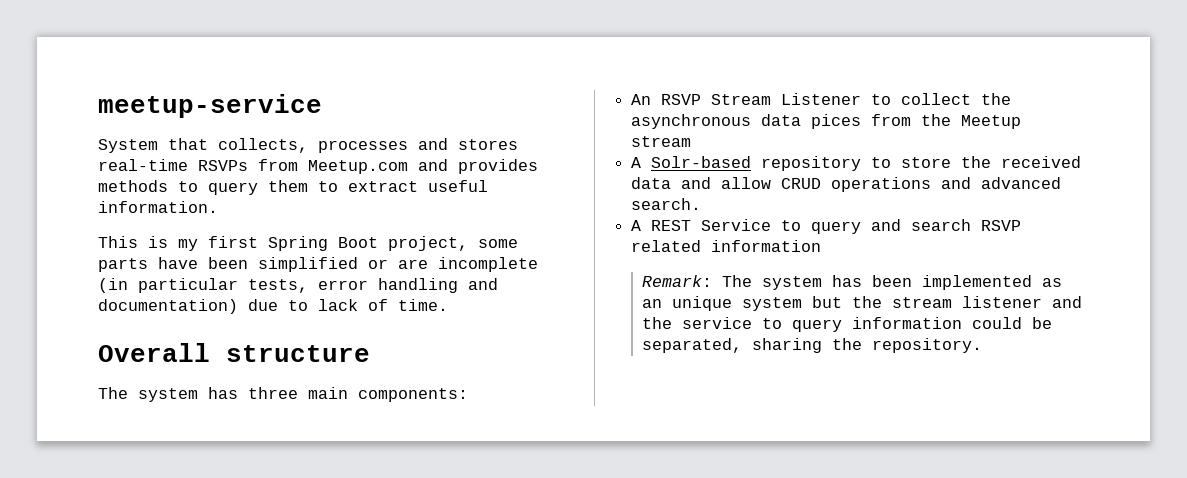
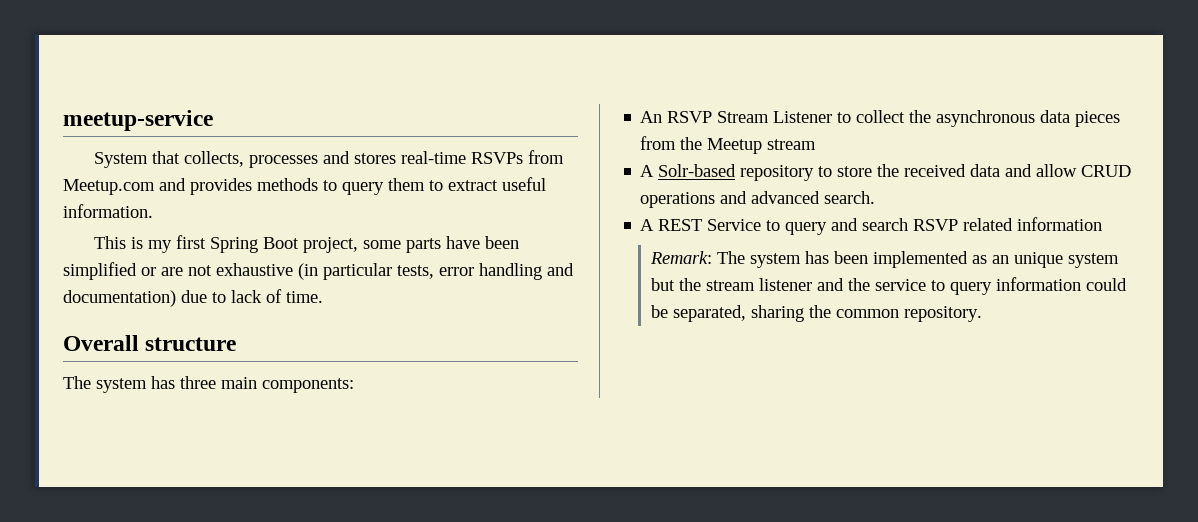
- This is my first Spring Boot project, some parts have been simplified or are incomplete (in particular tests, error handling and documentation) due to lack of time.
+ This is my first Spring Boot project, some parts have been simplified or are not exhaustive (in particular tests, error handling and documentation) due to lack of time.
- An RSVP Stream Listener to collect the asynchronous data pices from the Meetup stream
+ An RSVP Stream Listener to collect the asynchronous data pieces from the Meetup stream
- Remark: The system has been implemented as an unique system but the stream listener and the service to query information could be separated, sharing the repository.
+ Remark: The system has been implemented as an unique system but the stream listener and the service to query information could be separated, sharing the common repository.

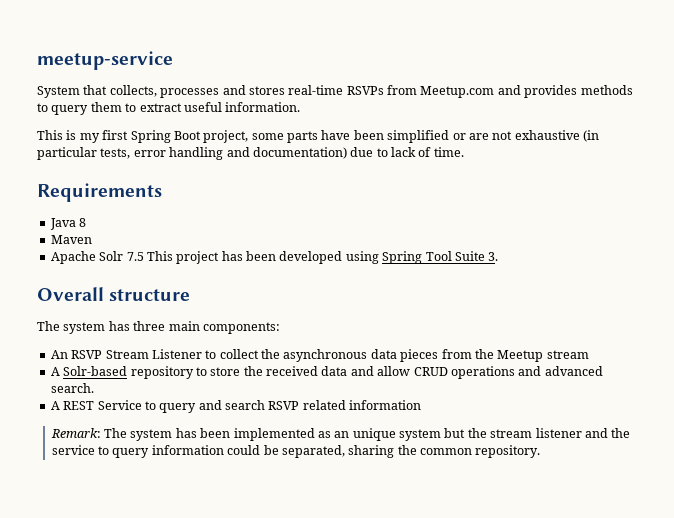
+ Requirements
+ Java 8
+ Maven
+ Apache Solr 7.5 This project has been developed using Spring Tool Suite 3.

